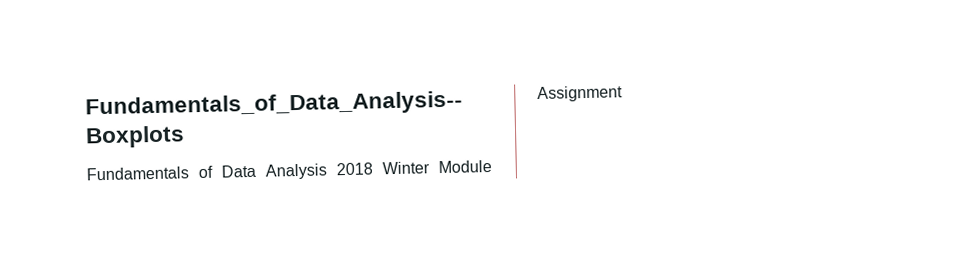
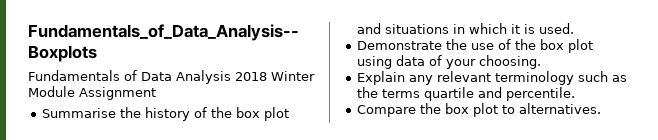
+ Summarise the history of the box plot and situations in which it is used.
+ Demonstrate the use of the box plot using data of your choosing.
+ Explain any relevant terminology such as the terms quartile and percentile.
+ Compare the box plot to alternatives.

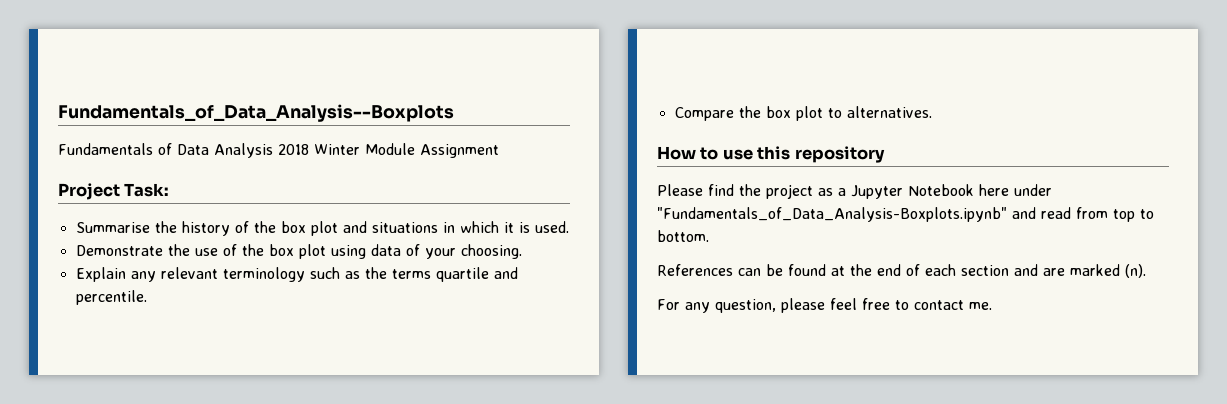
+ Project Task:
+ How to use this repository
+ Please find the project as a Jupyter Notebook here under "Fundamentals_of_Data_Analysis-Boxplots.ipynb" and read from top to bottom.
+ References can be found at the end of each section and are marked (n).
+ For any question, please feel free to contact me.

